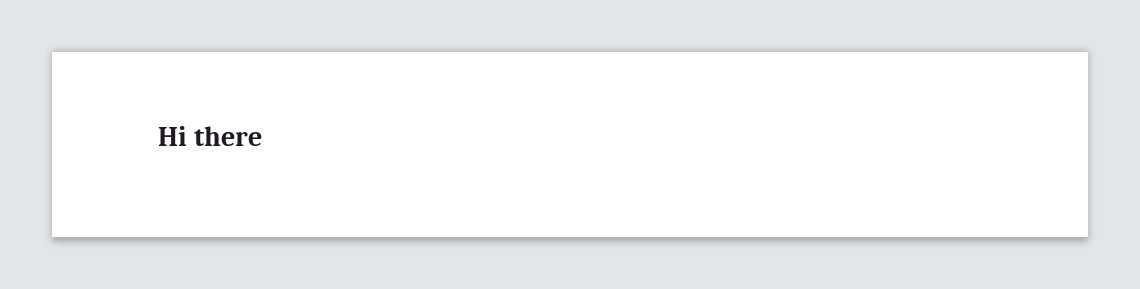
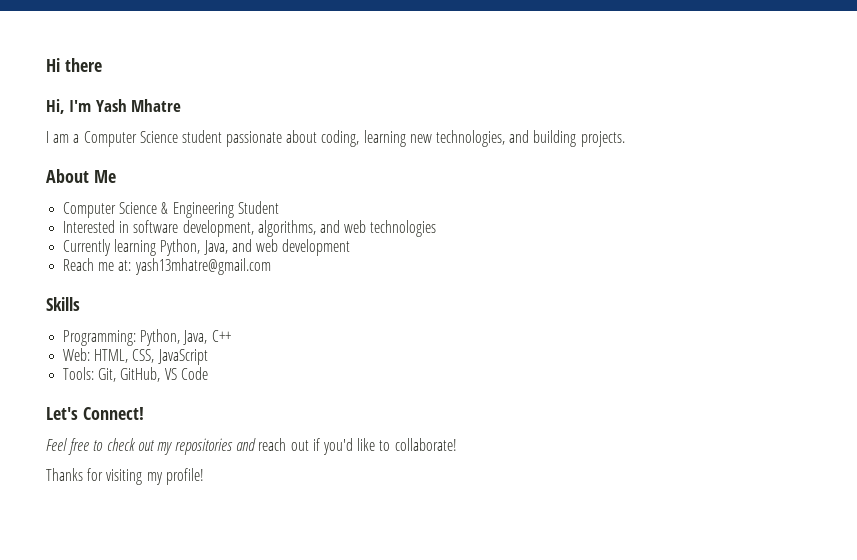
+ Hi, I'm Yash Mhatre
+ I am a Computer Science student passionate about coding, learning new technologies, and building projects.
+ About Me
+ Computer Science & Engineering Student
+ Interested in software development, algorithms, and web technologies
+ Currently learning Python, Java, and web development
+ Reach me at: yash13mhatre@gmail.com
+ Skills
+ Programming: Python, Java, C++
+ Web: HTML, CSS, JavaScript
+ Tools: Git, GitHub, VS Code
+ Let's Connect!
+ Feel free to check out my repositories and reach out if you'd like to collaborate!
+ Thanks for visiting my profile!

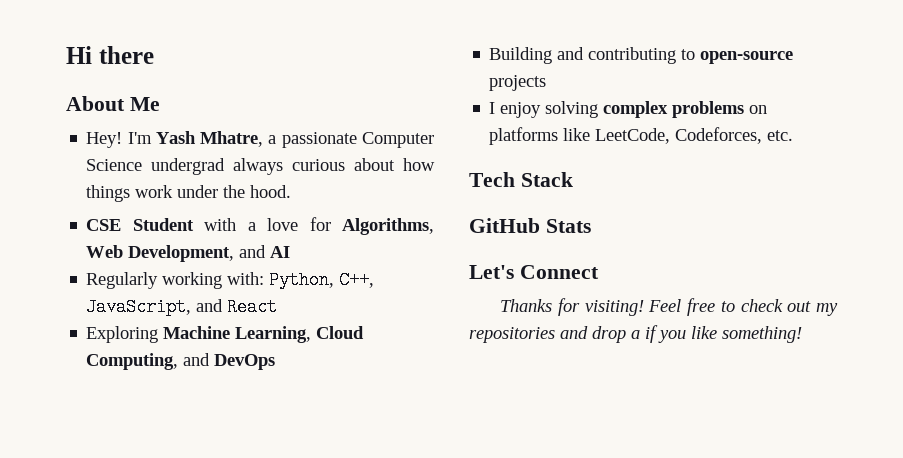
- Hi, I'm Yash Mhatre
- I am a Computer Science student passionate about coding, learning new technologies, and building projects.
  About Me
- Computer Science & Engineering Student
- Interested in software development, algorithms, and web technologies
- Currently learning Python, Java, and web development
- Reach me at: yash13mhatre@gmail.com
- Skills
- Programming: Python, Java, C++
- Web: HTML, CSS, JavaScript
- Tools: Git, GitHub, VS Code
- Let's Connect!
- Feel free to check out my repositories and reach out if you'd like to collaborate!
- Thanks for visiting my profile!
+ Hey! I'm Yash Mhatre, a passionate Computer Science undergrad always curious about how things work under the hood.
+ CSE Student with a love for Algorithms, Web Development, and AI
+ Regularly working with: Python, C++, JavaScript, and React
+ Exploring Machine Learning, Cloud Computing, and DevOps
+ Building and contributing to open-source projects
+ I enjoy solving complex problems on platforms like LeetCode, Codeforces, etc.
+ Tech Stack
+ GitHub Stats
+ Let's Connect
+ Thanks for visiting! Feel free to check out my repositories and drop a if you like something!

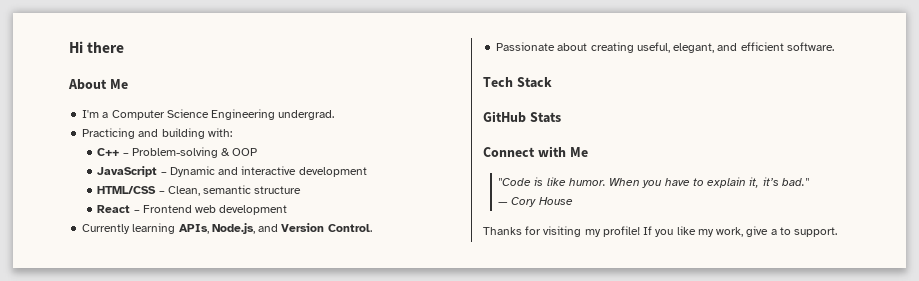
- Hey! I'm Yash Mhatre, a passionate Computer Science undergrad always curious about how things work under the hood.
- CSE Student with a love for Algorithms, Web Development, and AI
- Regularly working with: Python, C++, JavaScript, and React
- Exploring Machine Learning, Cloud Computing, and DevOps
- Building and contributing to open-source projects
- I enjoy solving complex problems on platforms like LeetCode, Codeforces, etc.
+ I'm a Computer Science Engineering undergrad.
+ Practicing and building with:
+ C++ – Problem-solving & OOP
+ JavaScript – Dynamic and interactive development
+ HTML/CSS – Clean, semantic structure
+ React – Frontend web development
+ Currently learning APIs, Node.js, and Version Control.
+ Passionate about creating useful, elegant, and efficient software.
- Let's Connect
- Thanks for visiting! Feel free to check out my repositories and drop a if you like something!
+ Connect with Me
+ "Code is like humor. When you have to explain it, it’s bad."
+ — Cory House
+ Thanks for visiting my profile! If you like my work, give a to support.

